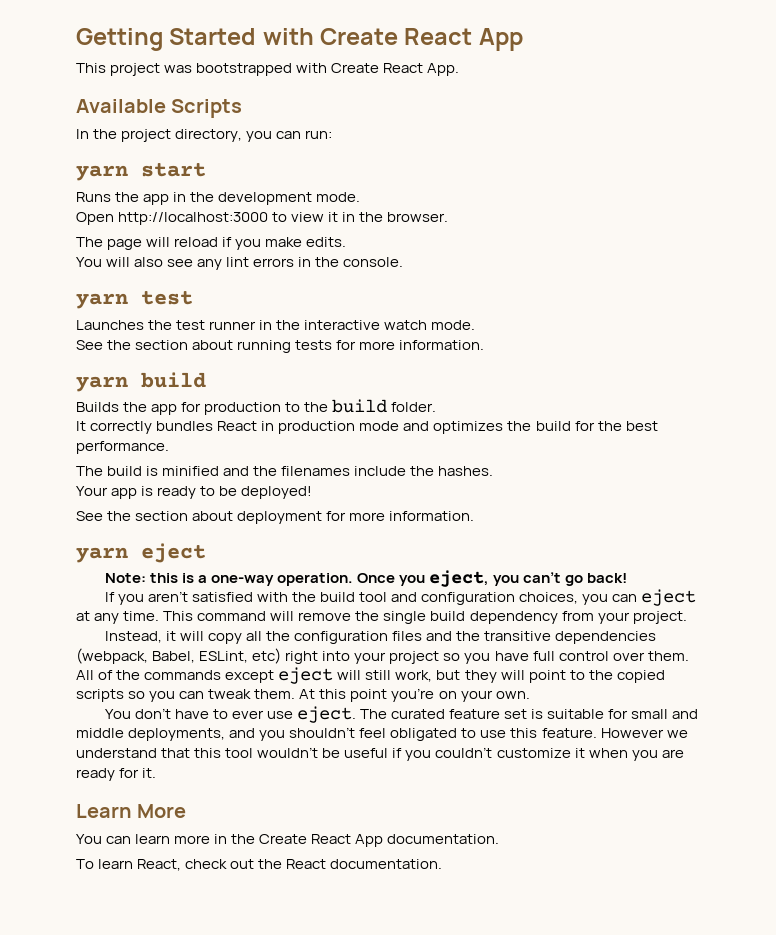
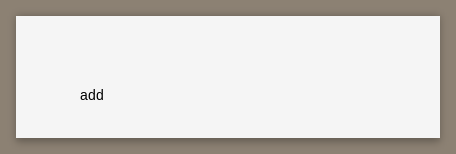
- Getting Started with Create React App
- This project was bootstrapped with Create React App.
- Available Scripts
- In the project directory, you can run:
- yarn start
- Runs the app in the development mode.
- Open http://localhost:3000 to view it in the browser.
- The page will reload if you make edits.
- You will also see any lint errors in the console.
- yarn test
- Launches the test runner in the interactive watch mode.
- See the section about running tests for more information.
- yarn build
- Builds the app for production to the build folder.
- It correctly bundles React in production mode and optimizes the build for the best performance.
- The build is minified and the filenames include the hashes.
- Your app is ready to be deployed!
- See the section about deployment for more information.
- yarn eject
- Note: this is a one-way operation. Once you eject, you can’t go back!
- If you aren’t satisfied with the build tool and configuration choices, you can eject at any time. This command will remove the single build dependency from your project.
- Instead, it will copy all the configuration files and the transitive dependencies (webpack, Babel, ESLint, etc) right into your project so you have full control over them. All of the commands except eject will still work, but they will point to the copied scripts so you can tweak them. At this point you’re on your own.
- You don’t have to ever use eject. The curated feature set is suitable for small and middle deployments, and you shouldn’t feel obligated to use this feature. However we understand that this tool wouldn’t be useful if you couldn’t customize it when you are ready for it.
- Learn More
- You can learn more in the Create React App documentation.
- To learn React, check out the React documentation.
+ add

